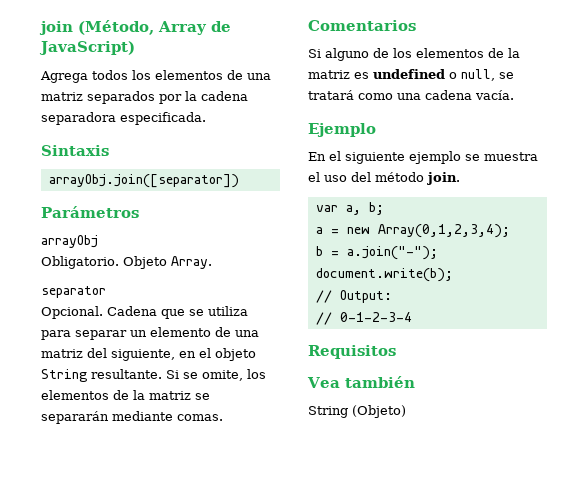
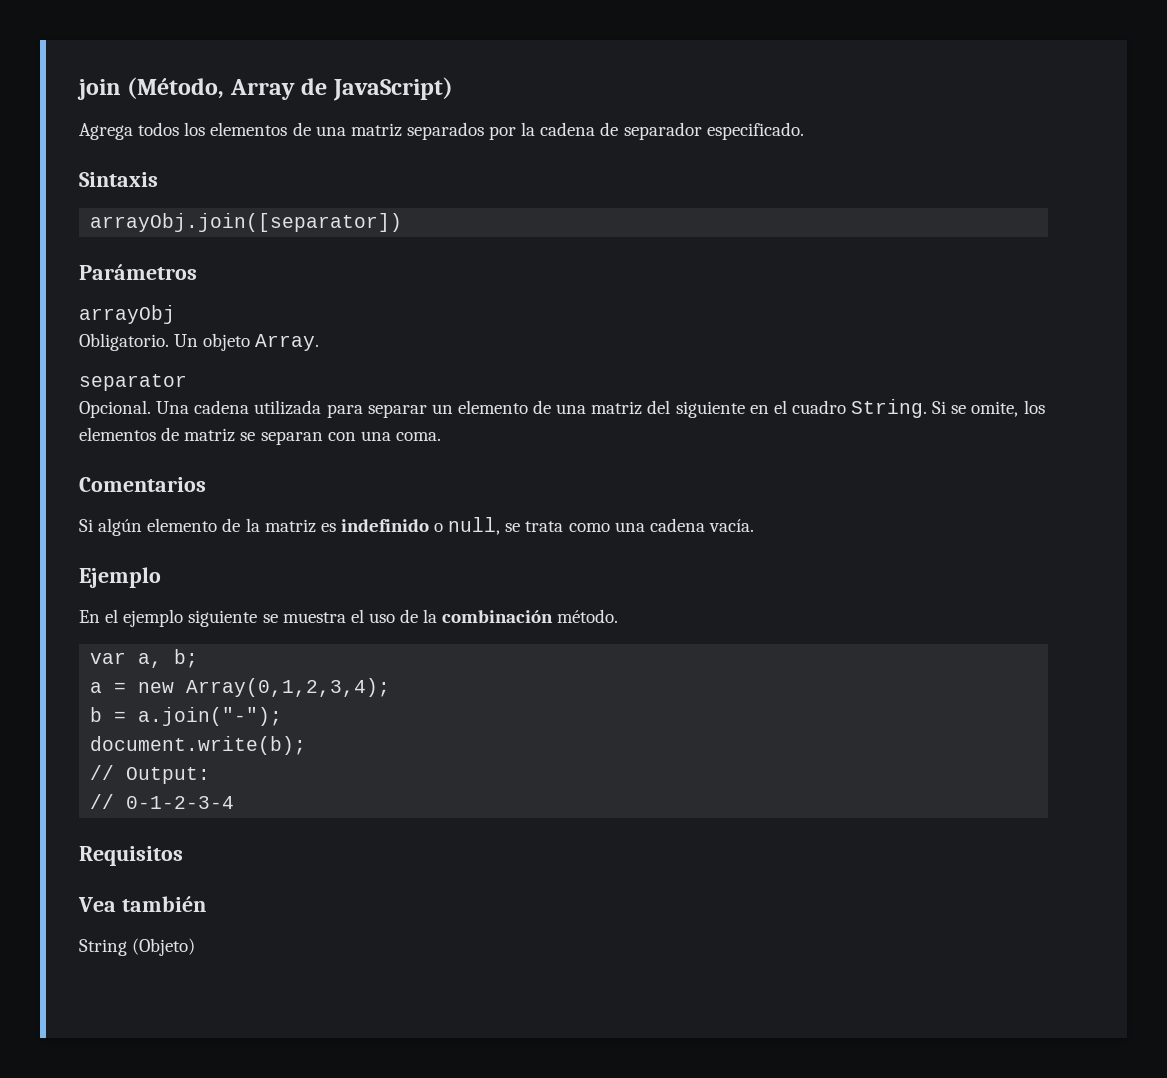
- Agrega todos los elementos de una matriz separados por la cadena separadora especificada.
+ Agrega todos los elementos de una matriz separados por la cadena de separador especificado.
- Objeto Array.
+ Un objeto Array.
- Cadena que se utiliza para separar un elemento de una matriz del siguiente, en el objeto String resultante.
+ Una cadena utilizada para separar un elemento de una matriz del siguiente en el cuadro String.
- Si se omite, los elementos de la matriz se separarán mediante comas.
+ Si se omite, los elementos de matriz se separan con una coma.
  Comentarios
- Si alguno de los elementos de la matriz es undefined o null, se tratará como una cadena vacía.
+ Si algún elemento de la matriz es indefinido o null, se trata como una cadena vacía.
- En el siguiente ejemplo se muestra el uso del método join.
+ En el ejemplo siguiente se muestra el uso de la combinación método.

